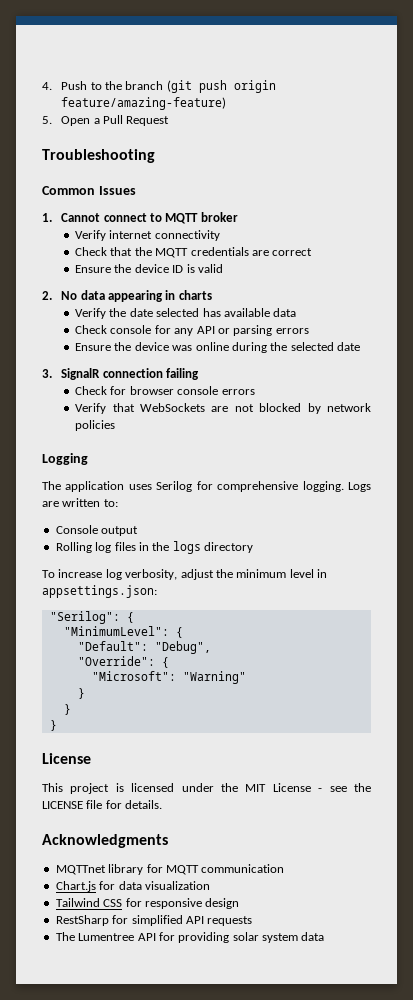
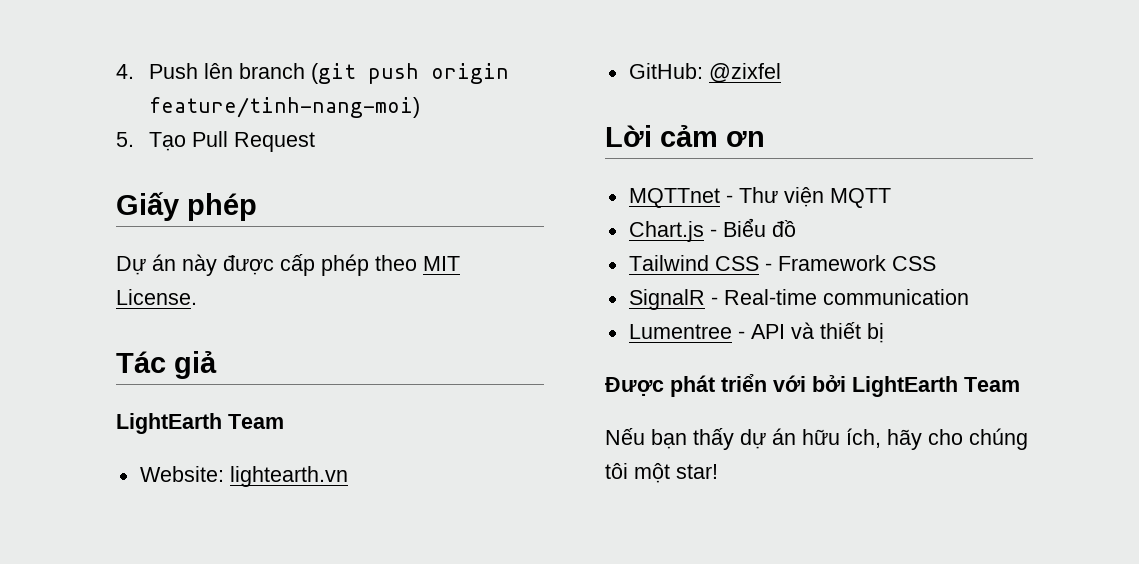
- 4. Push to the branch (git push origin feature/amazing-feature)
+ 4. Push lên branch (git push origin feature/tinh-nang-moi)
- 5. Open a Pull Request
+ 5. Tạo Pull Request
- Troubleshooting
- Common Issues
- 1. Cannot connect to MQTT broker
- Verify internet connectivity
- Check that the MQTT credentials are correct
- Ensure the device ID is valid
- 2. No data appearing in charts
- Verify the date selected has available data
- Check console for any API or parsing errors
- Ensure the device was online during the selected date
- 3. SignalR connection failing
- Check for browser console errors
- Verify that WebSockets are not blocked by network policies
- Logging
- The application uses Serilog for comprehensive logging. Logs are written to:
- Console output
- Rolling log files in the logs directory
- To increase log verbosity, adjust the minimum level in appsettings.json:
- "Serilog": {
- "MinimumLevel": {
- "Default": "Debug",
- "Override": {
- "Microsoft": "Warning"
- }
- }
- }
- License
- This project is licensed under the MIT License - see the LICENSE file for details.
- Acknowledgments
- MQTTnet library for MQTT communication
+ Giấy phép
+ Dự án này được cấp phép theo MIT License.
+ Tác giả
+ LightEarth Team
+ Website: lightearth.vn
+ GitHub: @zixfel
+ Lời cảm ơn
+ MQTTnet - Thư viện MQTT
- Chart.js for data visualization
+ Chart.js - Biểu đồ
- Tailwind CSS for responsive design
- RestSharp for simplified API requests
- The Lumentree API for providing solar system data
+ Tailwind CSS - Framework CSS
+ SignalR - Real-time communication
+ Lumentree - API và thiết bị
+ Được phát triển với bởi LightEarth Team
+ Nếu bạn thấy dự án hữu ích, hãy cho chúng tôi một star!

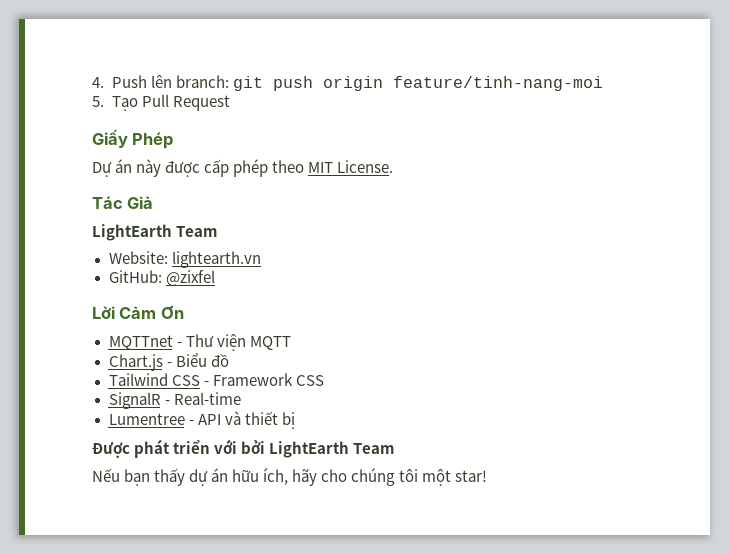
- 4. Push lên branch (git push origin feature/tinh-nang-moi)
+ 4. Push lên branch: git push origin feature/tinh-nang-moi
- Giấy phép
+ Giấy Phép
- Tác giả
+ Tác Giả
- Lời cảm ơn
+ Lời Cảm Ơn
- SignalR - Real-time communication
+ SignalR - Real-time

